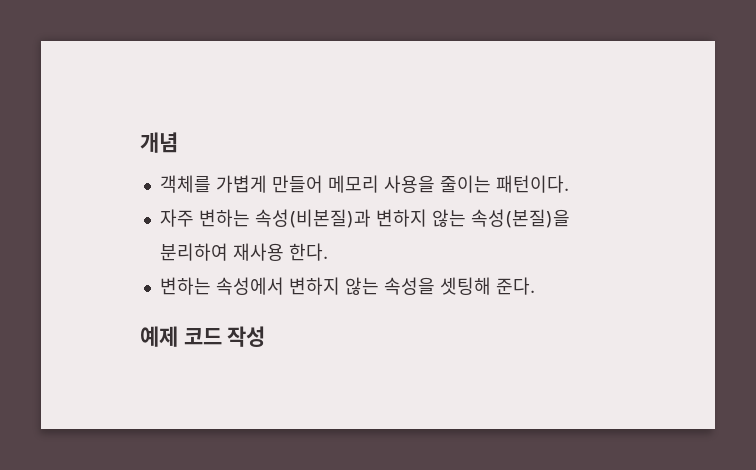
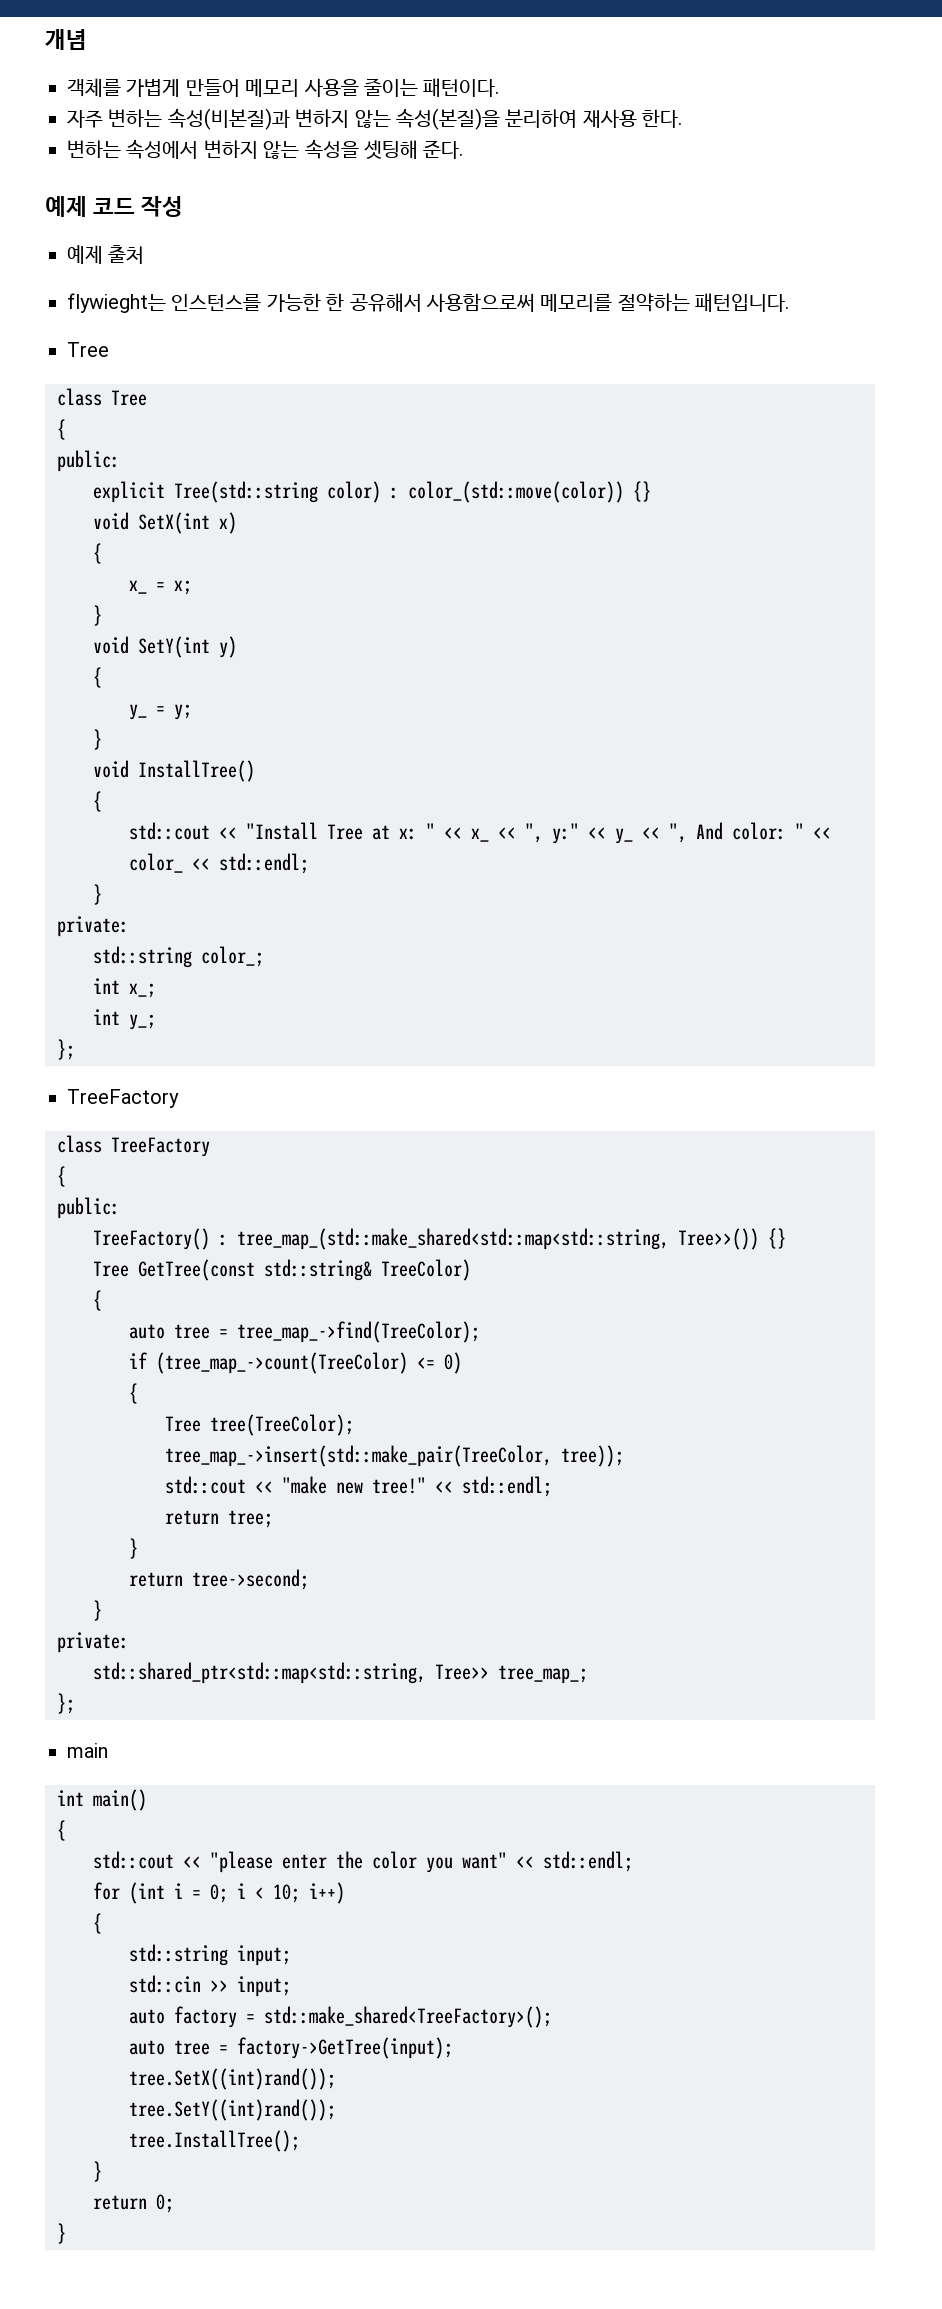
+ 예제 출처
+ flywieght는 인스턴스를 가능한 한 공유해서 사용함으로써 메모리를 절약하는 패턴입니다.
+ Tree
+ class Tree
+ {
+ public:
+ explicit Tree(std::string color) : color_(std::move(color)) {}
+ void SetX(int x)
+ {
+ x_ = x;
+ }
+ void SetY(int y)
+ {
+ y_ = y;
+ }
+ void InstallTree()
+ {
+ std::cout << "Install Tree at x: " << x_ << ", y:" << y_ << ", And color: " << color_ << std::endl;
+ }
+ private:
+ std::string color_;
+ int x_;
+ int y_;
+ };
+ TreeFactory
+ class TreeFactory
+ {
+ public:
+ TreeFactory() : tree_map_(std::make_shared<std::map<std::string, Tree>>()) {}
+ Tree GetTree(const std::string& TreeColor)
+ {
+ auto tree = tree_map_->find(TreeColor);
+ if (tree_map_->count(TreeColor) <= 0)
+ {
+ Tree tree(TreeColor);
+ tree_map_->insert(std::make_pair(TreeColor, tree));
+ std::cout << "make new tree!" << std::endl;
+ return tree;
+ }
+ return tree->second;
+ }
+ private:
+ std::shared_ptr<std::map<std::string, Tree>> tree_map_;
+ };
+ main
+ int main()
+ {
+ std::cout << "please enter the color you want" << std::endl;
+ for (int i = 0; i < 10; i++)
+ {
+ std::string input;
+ std::cin >> input;
+ auto factory = std::make_shared<TreeFactory>();
+ auto tree = factory->GetTree(input);
+ tree.SetX((int)rand());
+ tree.SetY((int)rand());
+ tree.InstallTree();
+ }
+ return 0;
+ }

